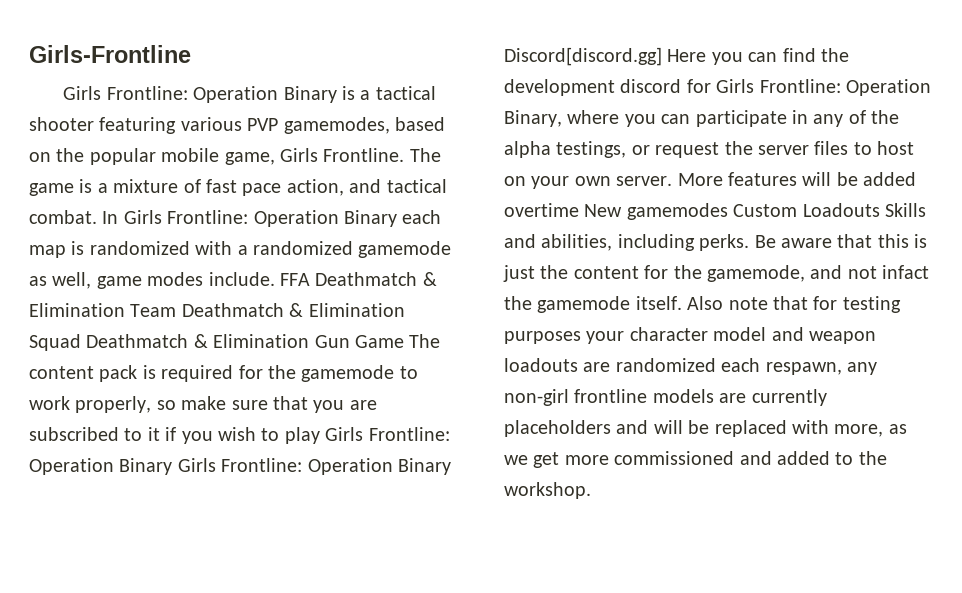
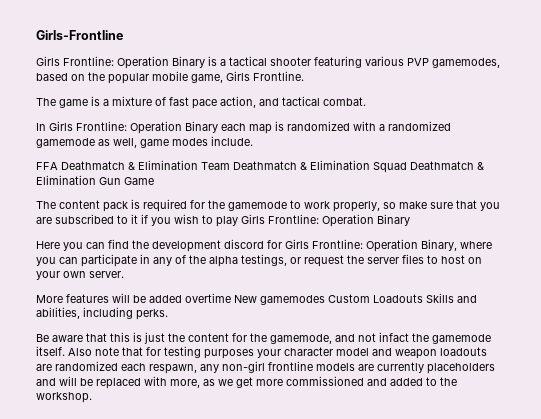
- Operation Binary is a tactical shooter featuring various PVP gamemodes, based on the popular mobile game, Girls Frontline. The game is a mixture of fast pace action, and tactical combat. In Girls Frontline:
+ Operation Binary is a tactical shooter featuring various PVP gamemodes, based on the popular mobile game, Girls Frontline.
+ The game is a mixture of fast pace action, and tactical combat.
+ In Girls Frontline:
- Operation Binary each map is randomized with a randomized gamemode as well, game modes include. FFA Deathmatch & Elimination Team Deathmatch & Elimination Squad Deathmatch & Elimination Gun Game The content pack is required for the gamemode to work properly, so make sure that you are subscribed to it if you wish to play Girls Frontline: Operation Binary Girls Frontline: Operation Binary Discord[discord.gg] Here you can find the development discord for Girls Frontline:
+ Operation Binary each map is randomized with a randomized gamemode as well, game modes include.
+ FFA Deathmatch & Elimination Team Deathmatch & Elimination Squad Deathmatch & Elimination Gun Game
+ The content pack is required for the gamemode to work properly, so make sure that you are subscribed to it if you wish to play Girls Frontline: Operation Binary
+ Here you can find the development discord for Girls Frontline:
- Operation Binary, where you can participate in any of the alpha testings, or request the server files to host on your own server. More features will be added overtime New gamemodes Custom Loadouts Skills and abilities, including perks. Be aware that this is just the content for the gamemode, and not infact the gamemode itself.
+ Operation Binary, where you can participate in any of the alpha testings, or request the server files to host on your own server.
+ More features will be added overtime New gamemodes Custom Loadouts Skills and abilities, including perks.
+ Be aware that this is just the content for the gamemode, and not infact the gamemode itself.

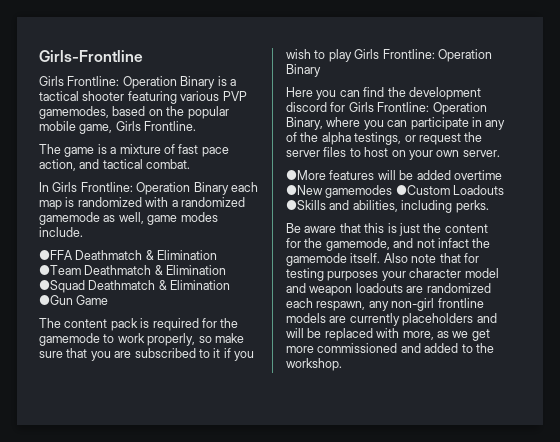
- FFA Deathmatch & Elimination Team Deathmatch & Elimination Squad Deathmatch & Elimination Gun Game
+ ●FFA Deathmatch & Elimination ●Team Deathmatch & Elimination ●Squad Deathmatch & Elimination ●Gun Game
- More features will be added overtime New gamemodes Custom Loadouts Skills and abilities, including perks.
+ ●More features will be added overtime ●New gamemodes ●Custom Loadouts ●Skills and abilities, including perks.

